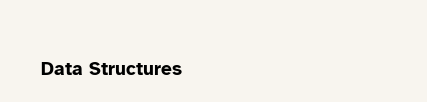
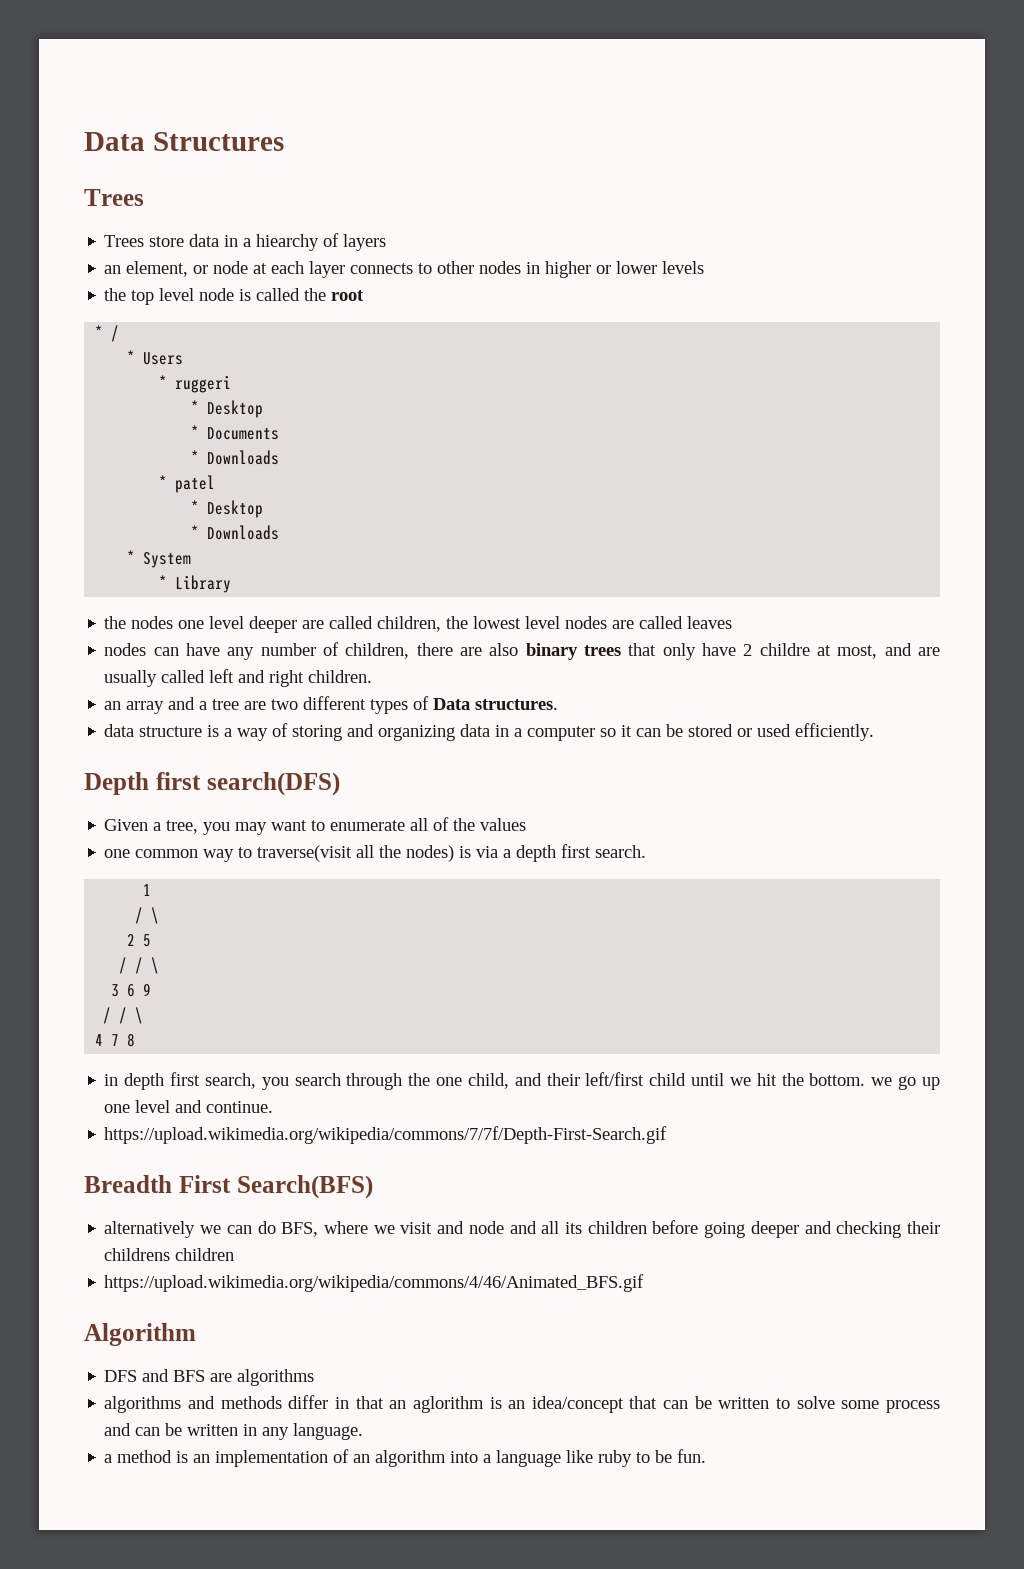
  Data Structures
+ Trees
+ Trees store data in a hiearchy of layers
+ an element, or node at each layer connects to other nodes in higher or lower levels
+ the top level node is called the root
+ * /
+ * Users
+ * ruggeri
+ * Desktop
+ * Documents
+ * Downloads
+ * patel
+ * Desktop
+ * Downloads
+ * System
+ * Library
+ the nodes one level deeper are called children, the lowest level nodes are called leaves
+ nodes can have any number of children, there are also binary trees that only have 2 childre at most, and are usually called left and right children.
+ an array and a tree are two different types of Data structures.
+ data structure is a way of storing and organizing data in a computer so it can be stored or used efficiently.
+ Depth first search(DFS)
+ Given a tree, you may want to enumerate all of the values
+ one common way to traverse(visit all the nodes) is via a depth first search.
+ 1
+ / \
+ 2 5
+ / / \
+ 3 6 9
+ / / \
+ 4 7 8
+ in depth first search, you search through the one child, and their left/first child until we hit the bottom. we go up one level and continue.
+ https://upload.wikimedia.org/wikipedia/commons/7/7f/Depth-First-Search.gif
+ Breadth First Search(BFS)
+ alternatively we can do BFS, where we visit and node and all its children before going deeper and checking their childrens children
+ https://upload.wikimedia.org/wikipedia/commons/4/46/Animated_BFS.gif
+ Algorithm
+ DFS and BFS are algorithms
+ algorithms and methods differ in that an aglorithm is an idea/concept that can be written to solve some process and can be written in any language.
+ a method is an implementation of an algorithm into a language like ruby to be fun.

